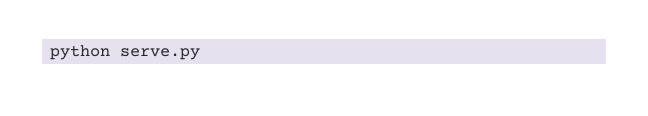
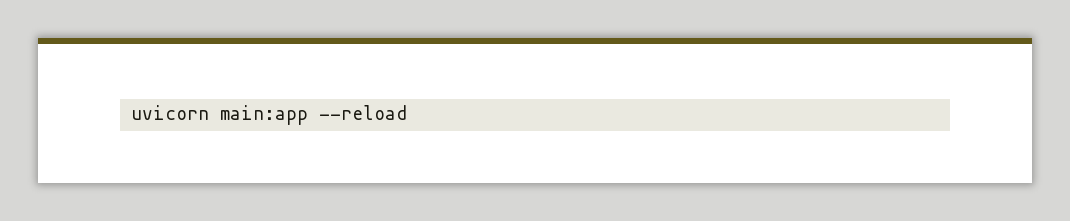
- python serve.py
+ uvicorn main:app --reload

